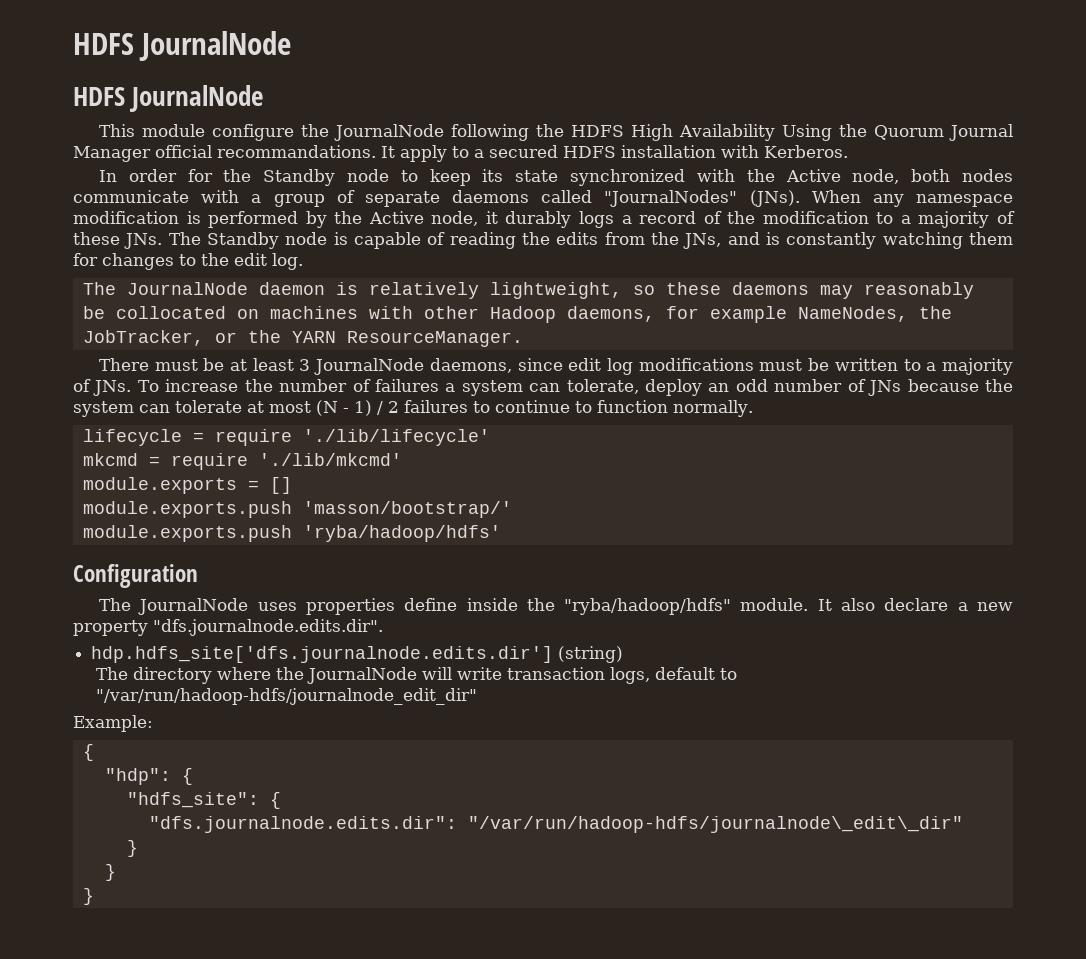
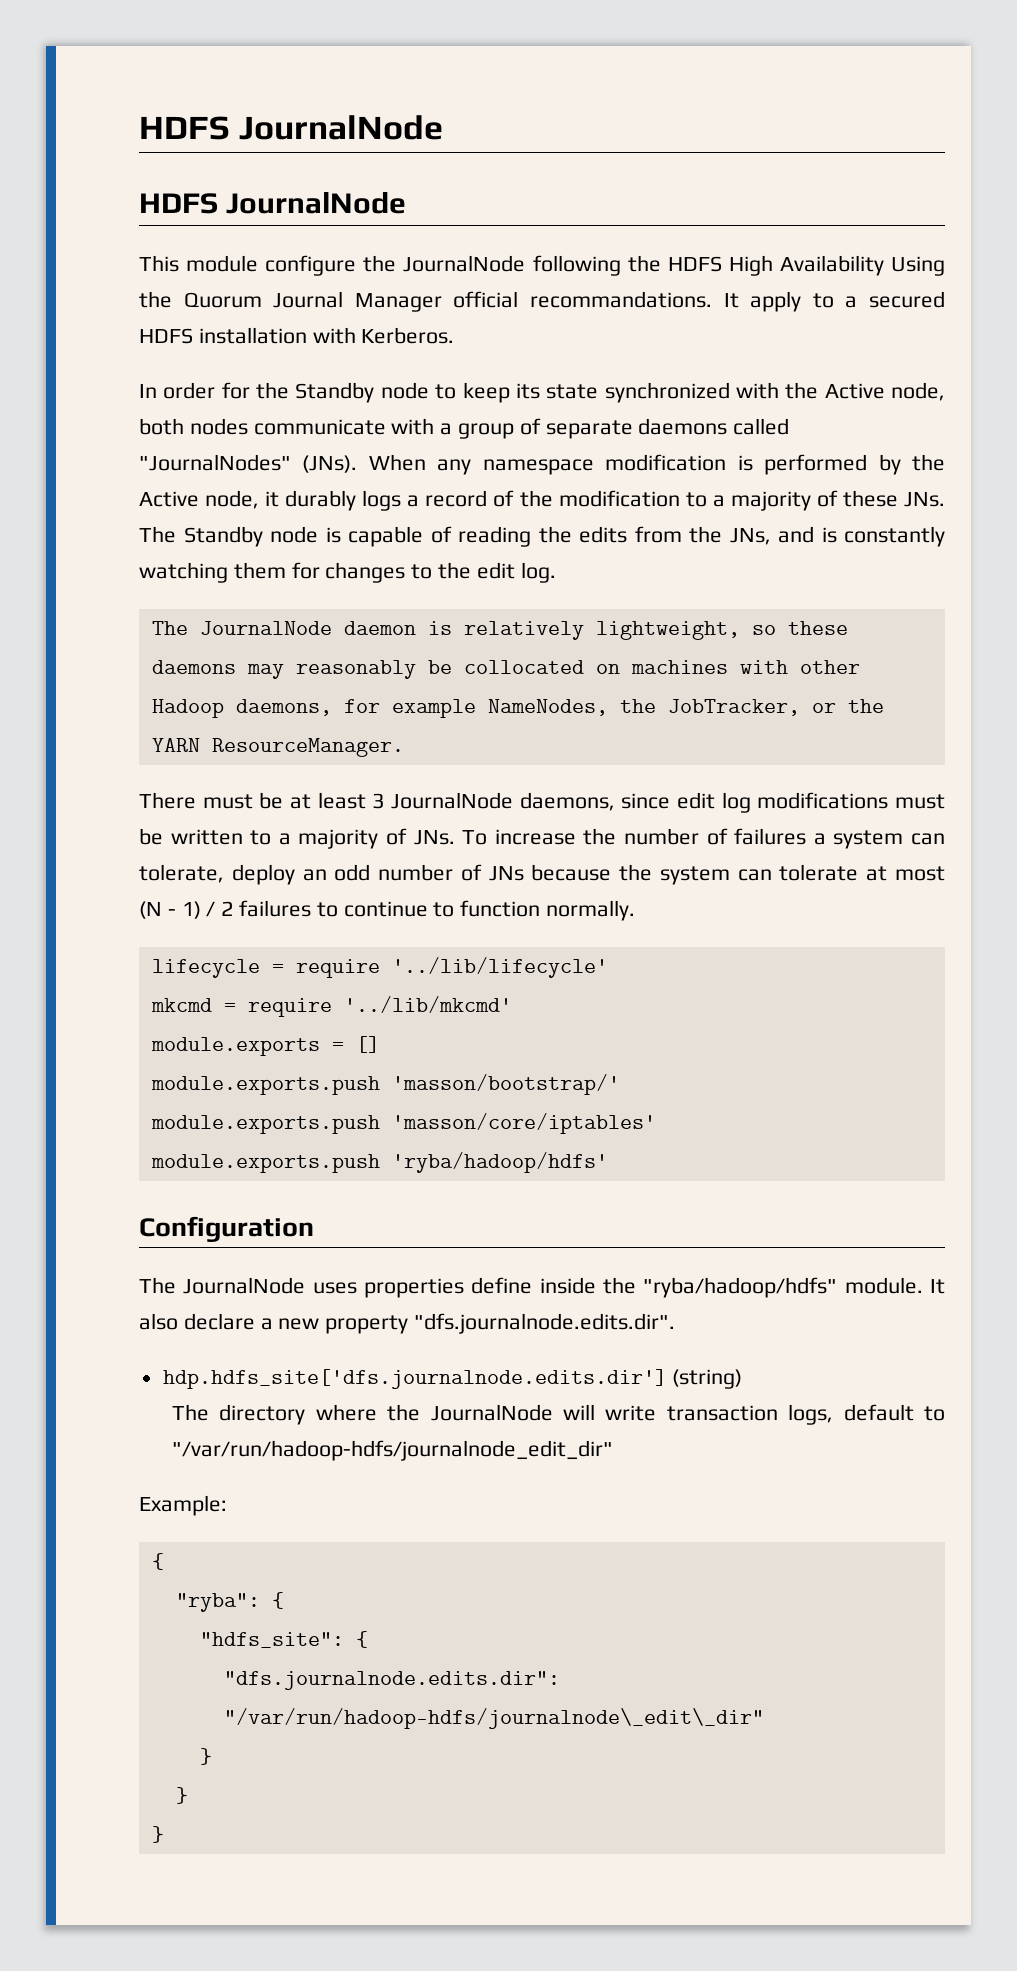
- lifecycle = require './lib/lifecycle'
+ lifecycle = require '../lib/lifecycle'
- mkcmd = require './lib/mkcmd'
+ mkcmd = require '../lib/mkcmd'
+ module.exports.push 'masson/core/iptables'
- "hdp": {
+ "ryba": {

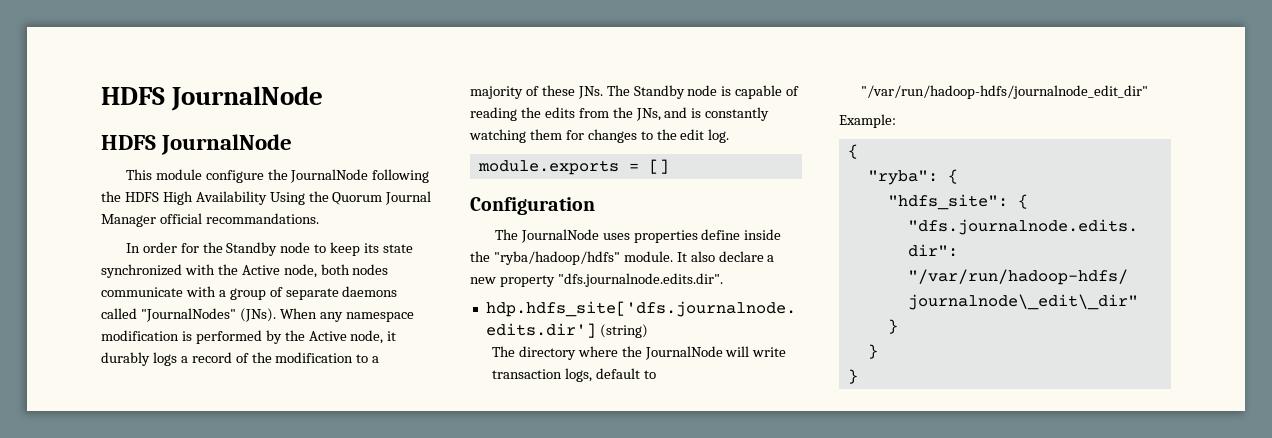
- It apply to a secured HDFS installation with Kerberos.
- The JournalNode daemon is relatively lightweight, so these daemons may reasonably be collocated on machines with other Hadoop daemons, for example NameNodes, the JobTracker, or the YARN ResourceManager.
- There must be at least 3 JournalNode daemons, since edit log modifications must be written to a majority of JNs. To increase the number of failures a system can tolerate, deploy an odd number of JNs because the system can tolerate at most (N - 1) / 2 failures to continue to function normally.
- lifecycle = require '../lib/lifecycle'
- mkcmd = require '../lib/mkcmd'
  module.exports = []
- module.exports.push 'masson/bootstrap/'
- module.exports.push 'masson/core/iptables'
- module.exports.push 'ryba/hadoop/hdfs'

